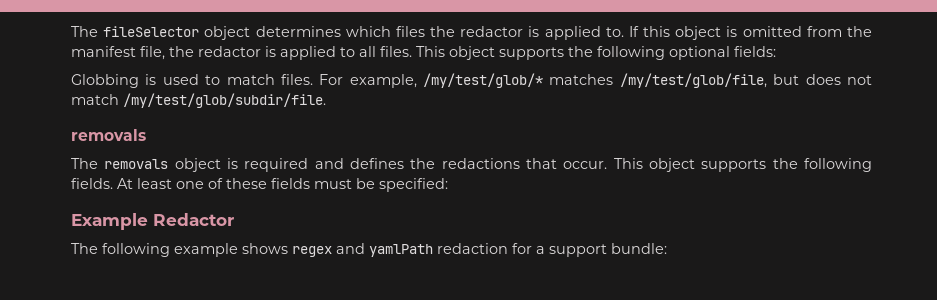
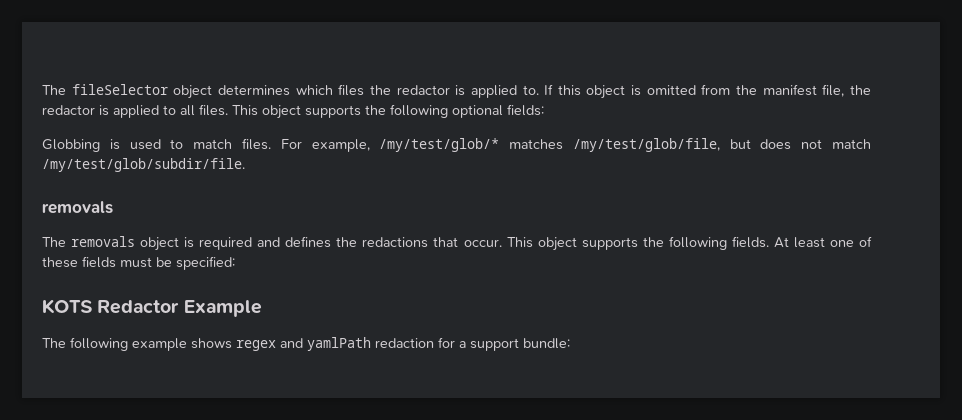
- Example Redactor
+ KOTS Redactor Example

